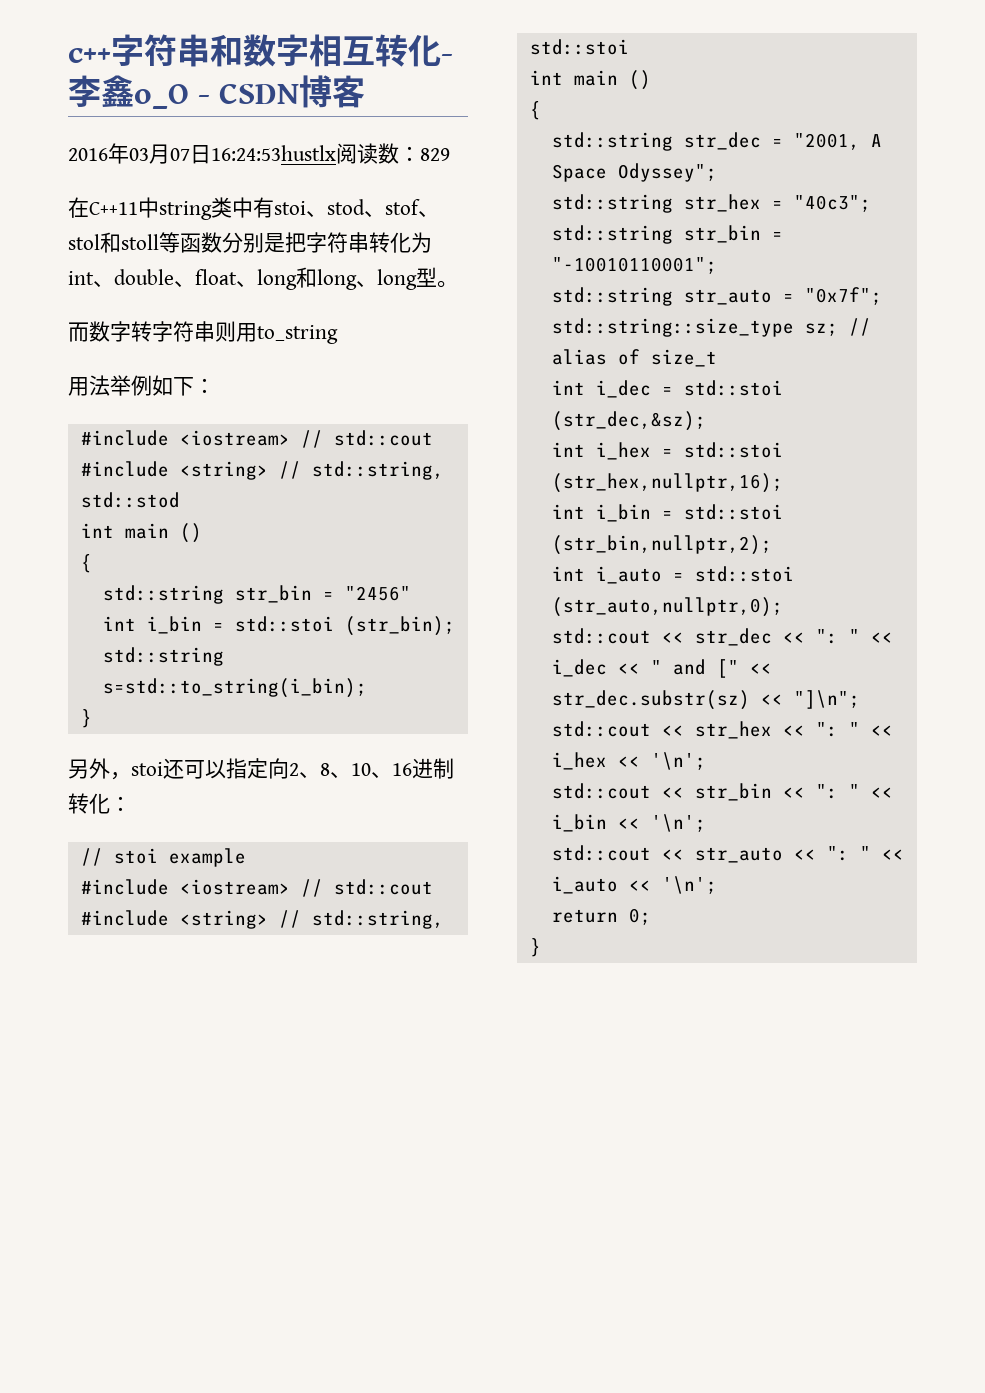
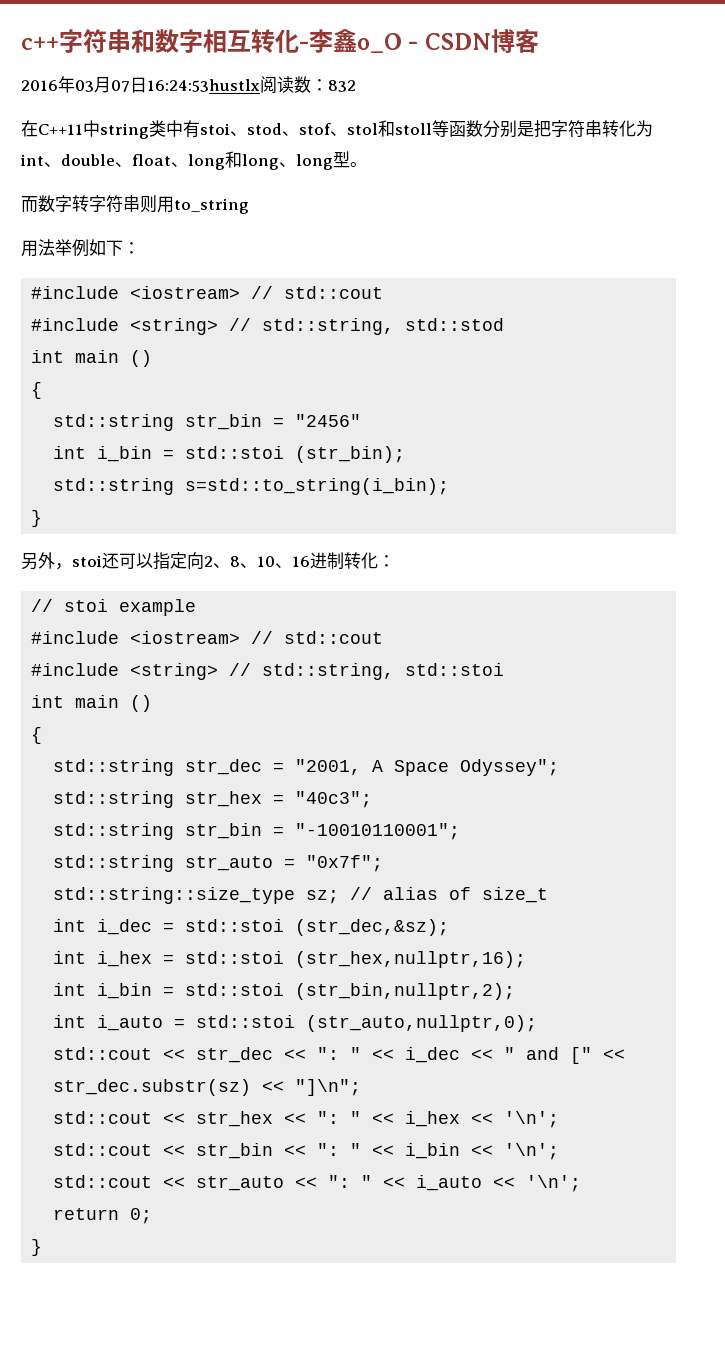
- 2016年03月07日16:24:53hustlx阅读数：829
+ 2016年03月07日16:24:53hustlx阅读数：832

